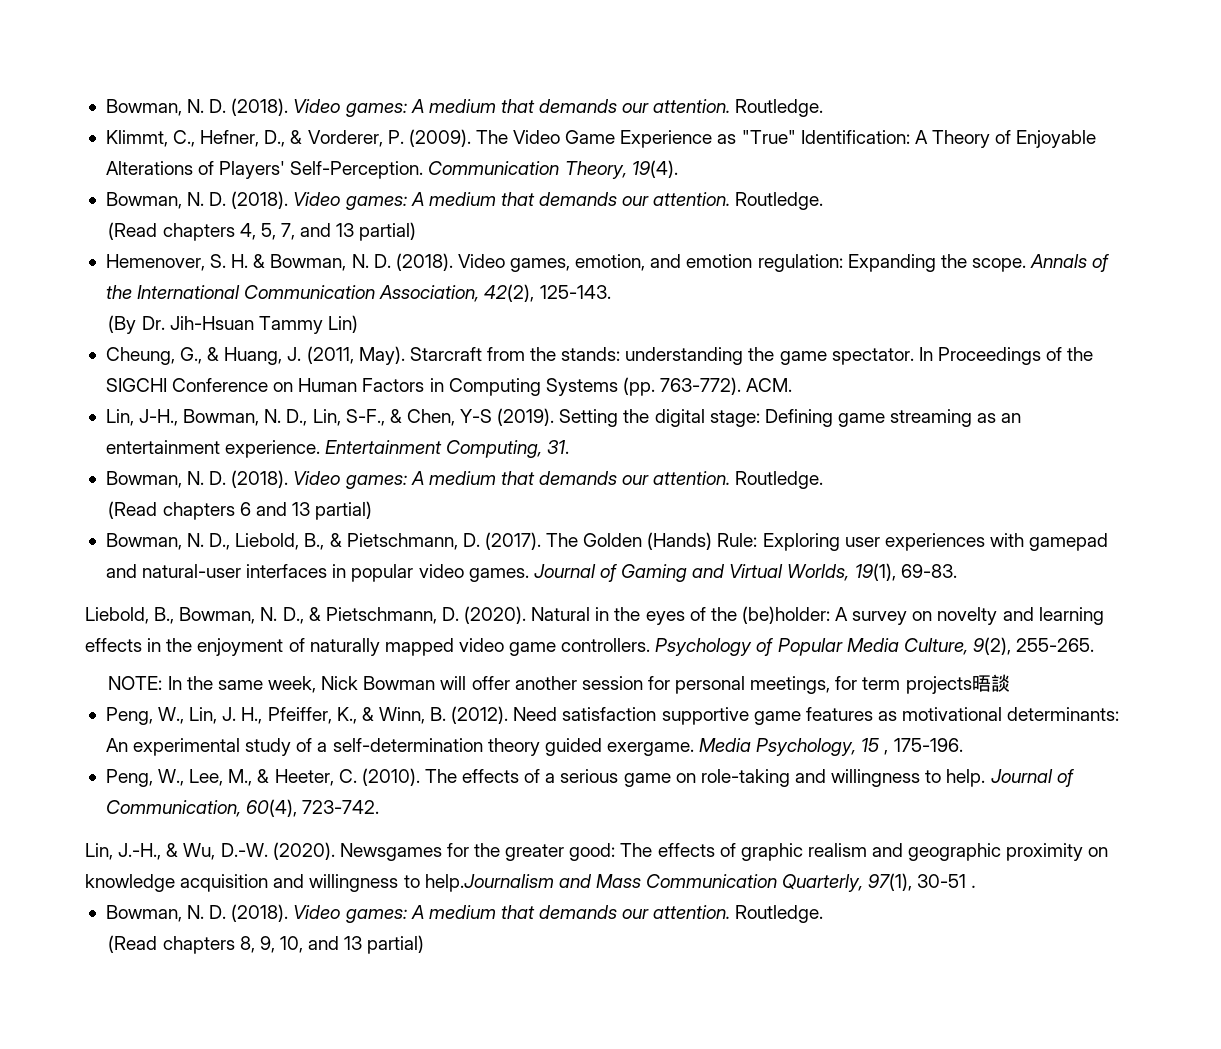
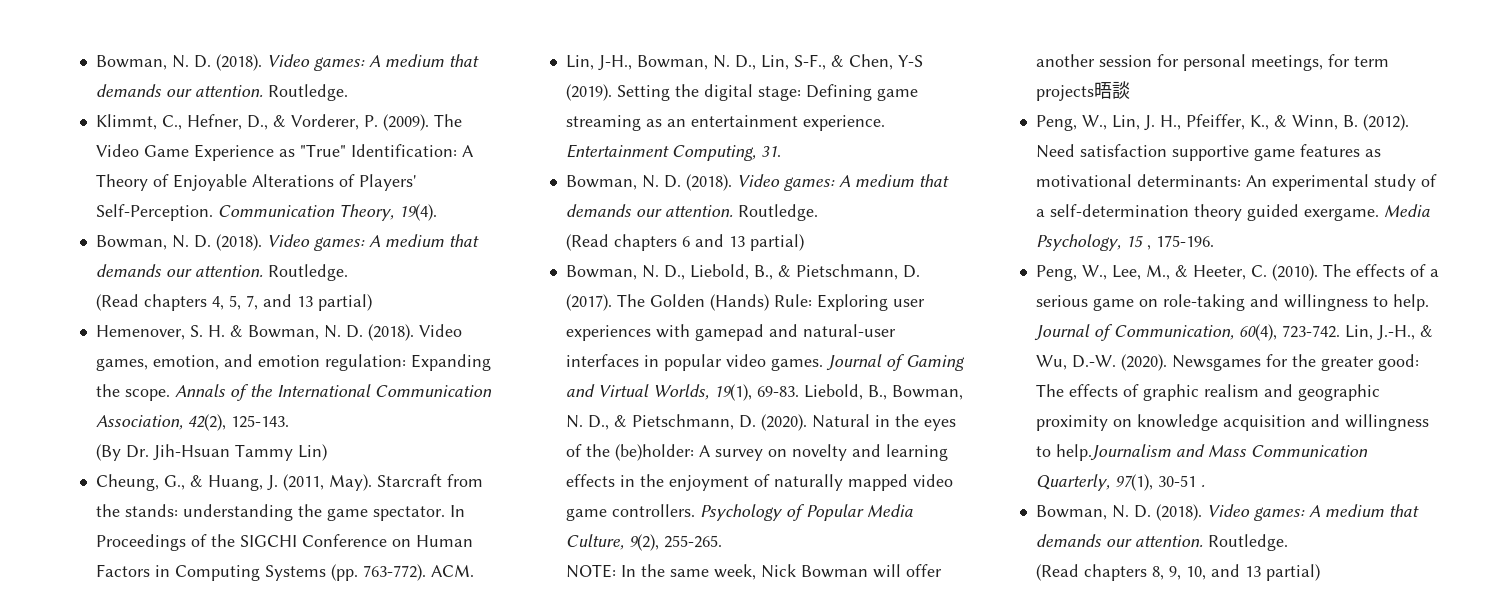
- Journal of Gaming and Virtual Worlds, 19(1), 69-83.
- Liebold, B., Bowman, N. D., & Pietschmann, D. (2020).
+ Journal of Gaming and Virtual Worlds, 19(1), 69-83. Liebold, B., Bowman, N. D., & Pietschmann, D. (2020).
- Journal of Communication, 60(4), 723-742.
- Lin, J.-H., & Wu, D.-W. (2020).
+ Journal of Communication, 60(4), 723-742. Lin, J.-H., & Wu, D.-W. (2020).

